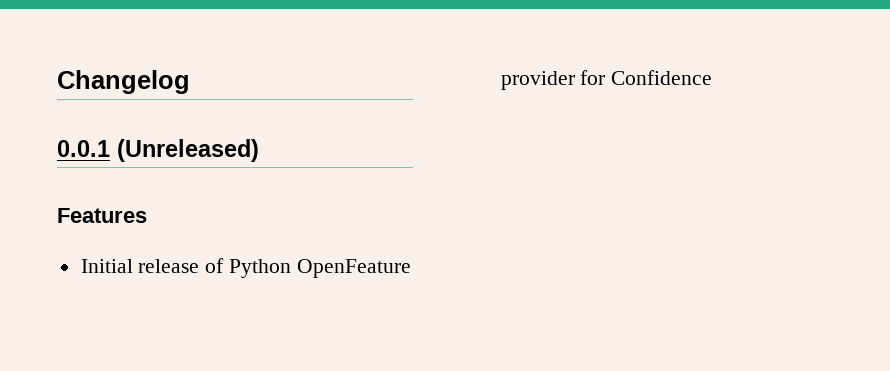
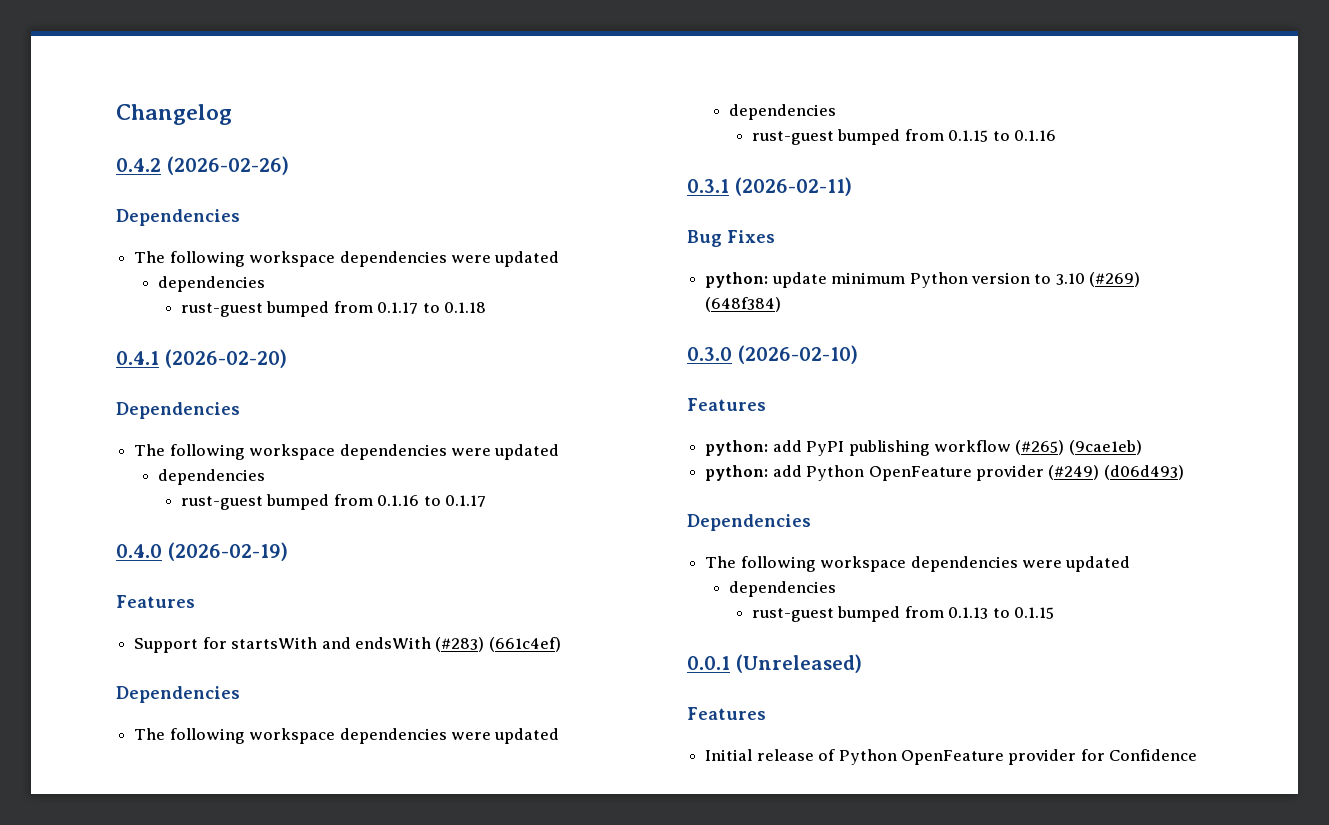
+ 0.4.2 (2026-02-26)
+ Dependencies
+ The following workspace dependencies were updated
+ dependencies
+ rust-guest bumped from 0.1.17 to 0.1.18
+ 0.4.1 (2026-02-20)
+ Dependencies
+ The following workspace dependencies were updated
+ dependencies
+ rust-guest bumped from 0.1.16 to 0.1.17
+ 0.4.0 (2026-02-19)
+ Features
+ Support for startsWith and endsWith (#283) (661c4ef)
+ Dependencies
+ The following workspace dependencies were updated
+ dependencies
+ rust-guest bumped from 0.1.15 to 0.1.16
+ 0.3.1 (2026-02-11)
+ Bug Fixes
+ python: update minimum Python version to 3.10 (#269) (648f384)
+ 0.3.0 (2026-02-10)
+ Features
+ python: add PyPI publishing workflow (#265) (9cae1eb)
+ python: add Python OpenFeature provider (#249) (d06d493)
+ Dependencies
+ The following workspace dependencies were updated
+ dependencies
+ rust-guest bumped from 0.1.13 to 0.1.15

